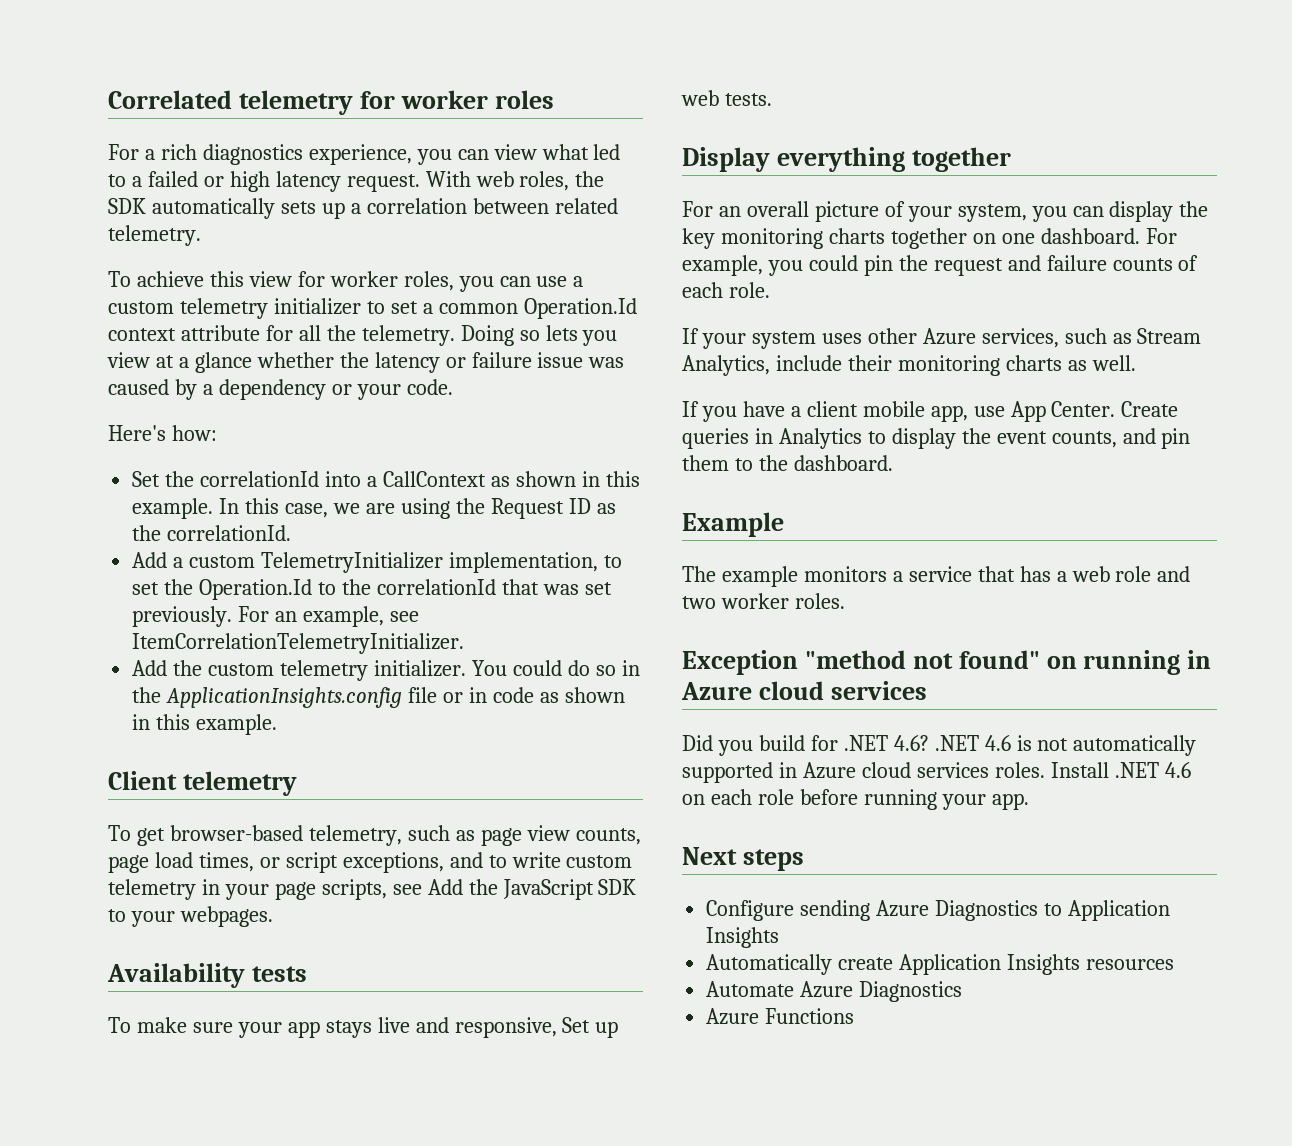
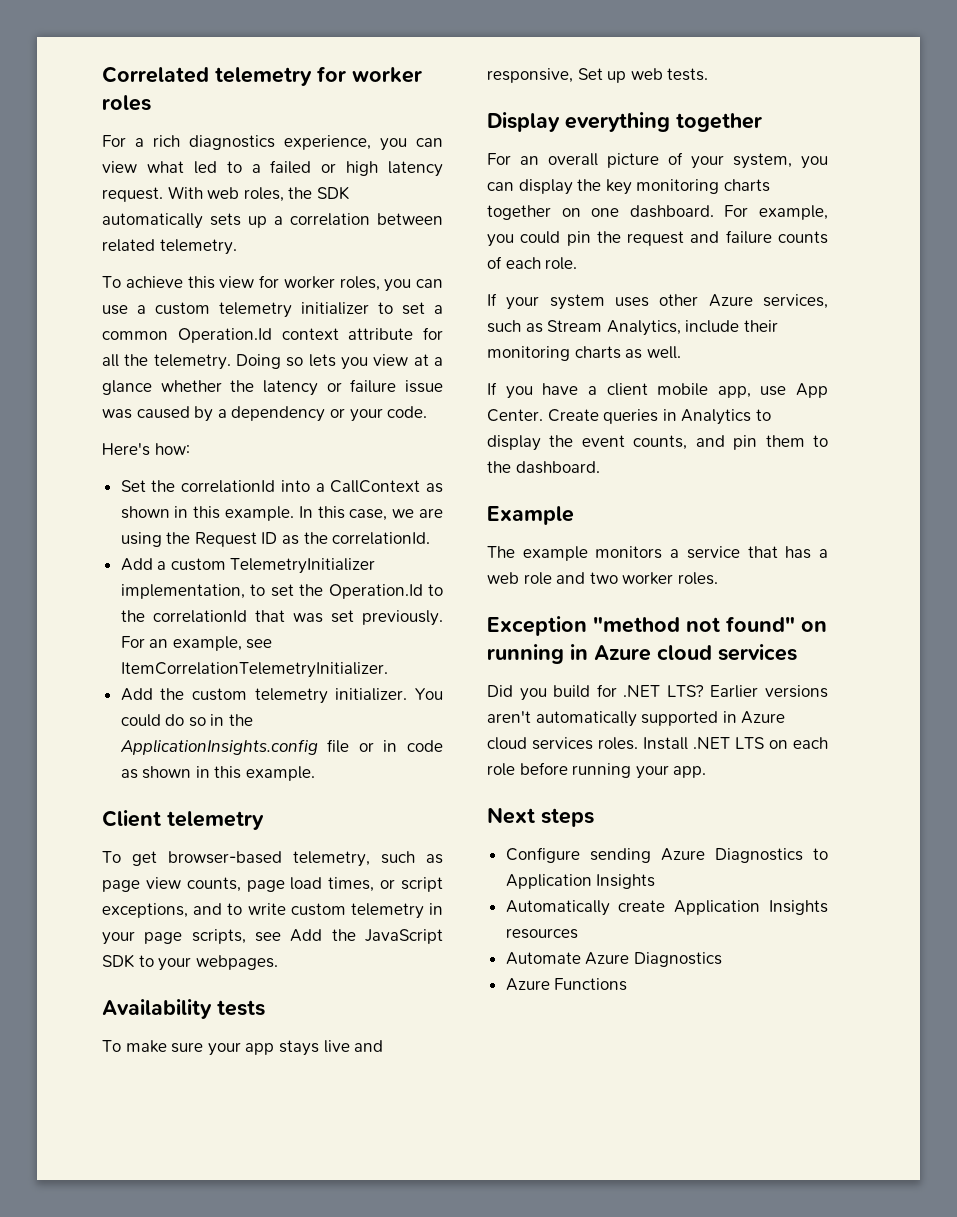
- Did you build for .NET 4.6? .NET 4.6 is not automatically supported in Azure cloud services roles.
+ Did you build for .NET LTS? Earlier versions aren't automatically supported in Azure cloud services roles.
- Install .NET 4.6 on each role before running your app.
+ Install .NET LTS on each role before running your app.

